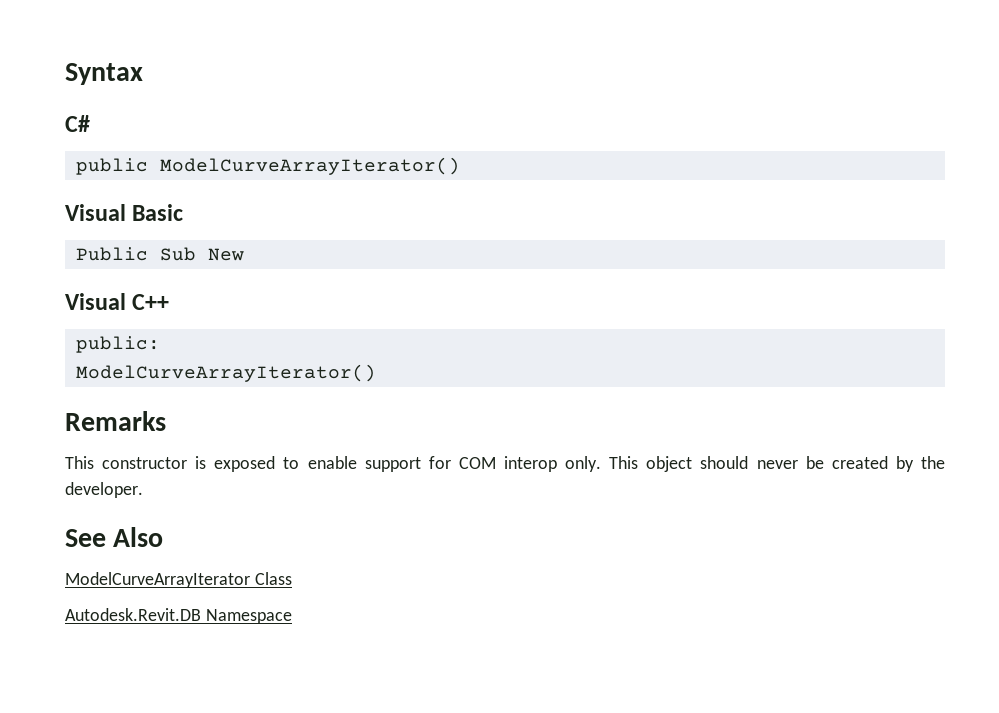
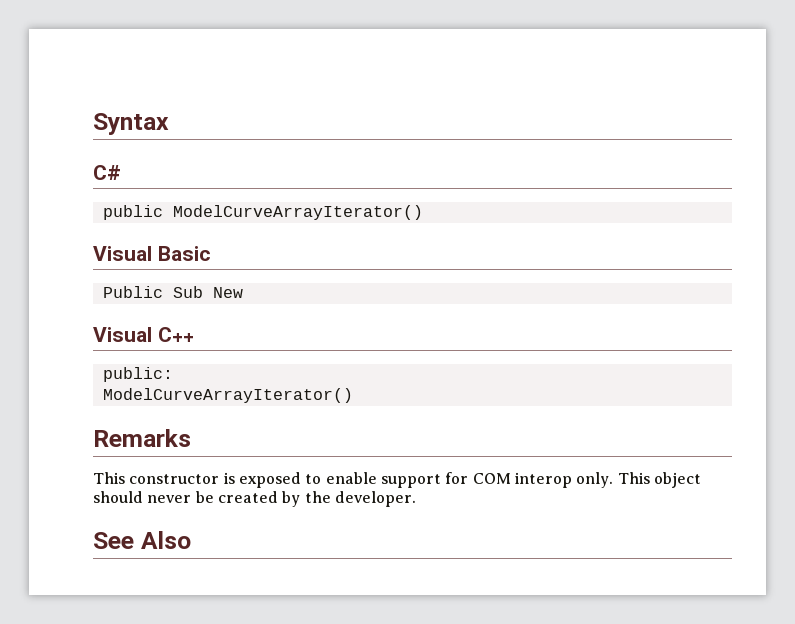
- ModelCurveArrayIterator Class
- Autodesk.Revit.DB Namespace

